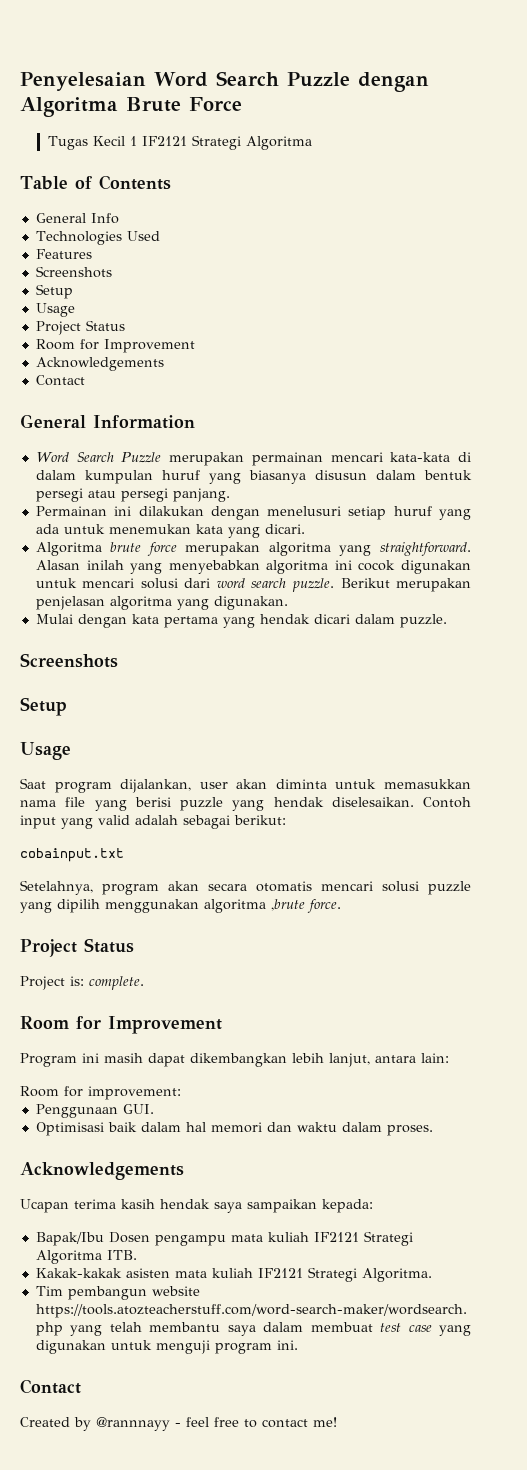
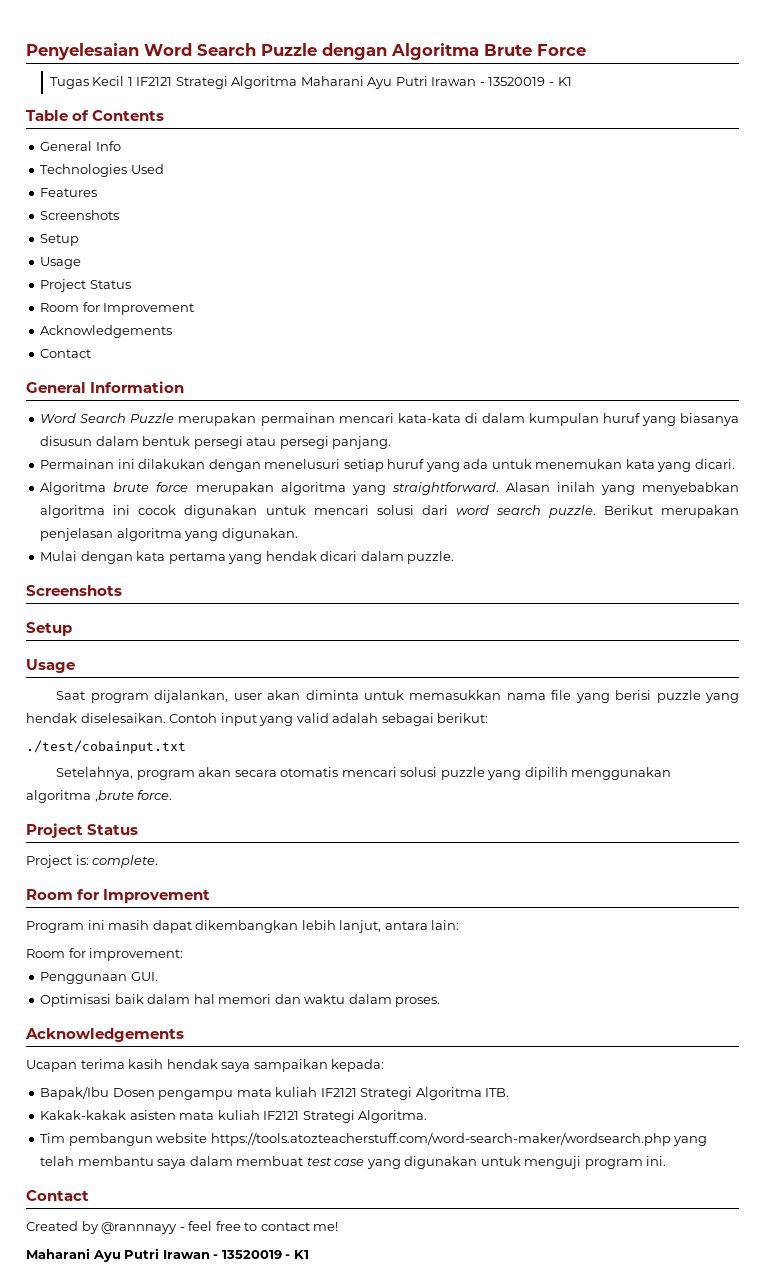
- Tugas Kecil 1 IF2121 Strategi Algoritma
+ Tugas Kecil 1 IF2121 Strategi Algoritma Maharani Ayu Putri Irawan - 13520019 - K1
- cobainput.txt
+ ./test/cobainput.txt
  Created by @rannnayy - feel free to contact me!
+ Maharani Ayu Putri Irawan - 13520019 - K1

